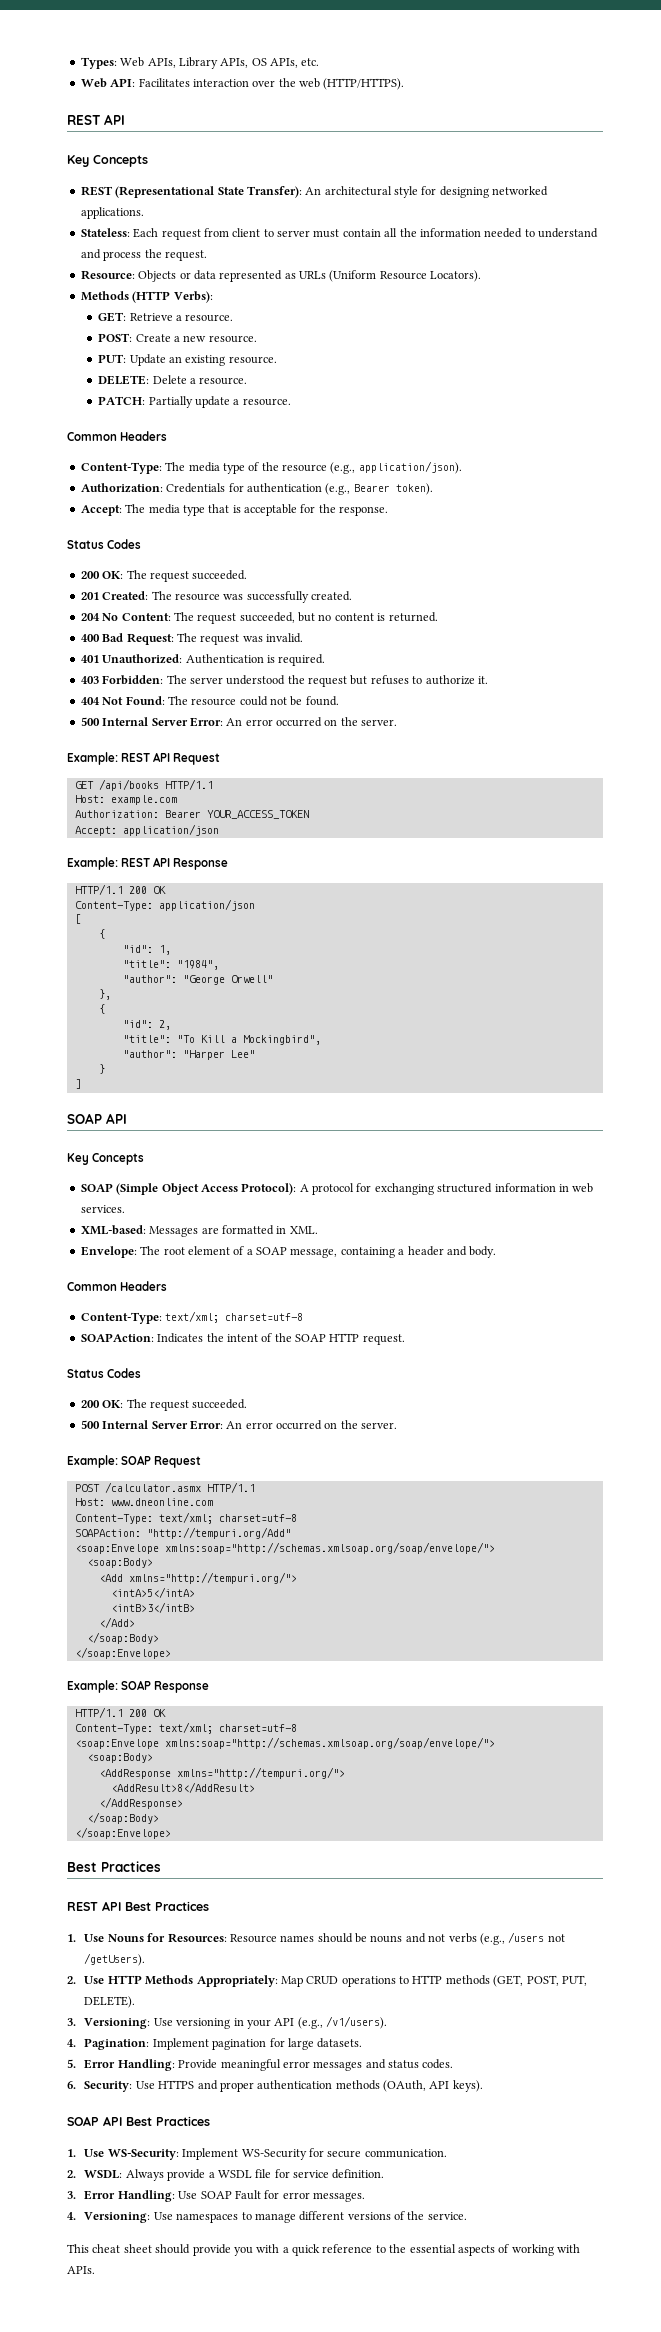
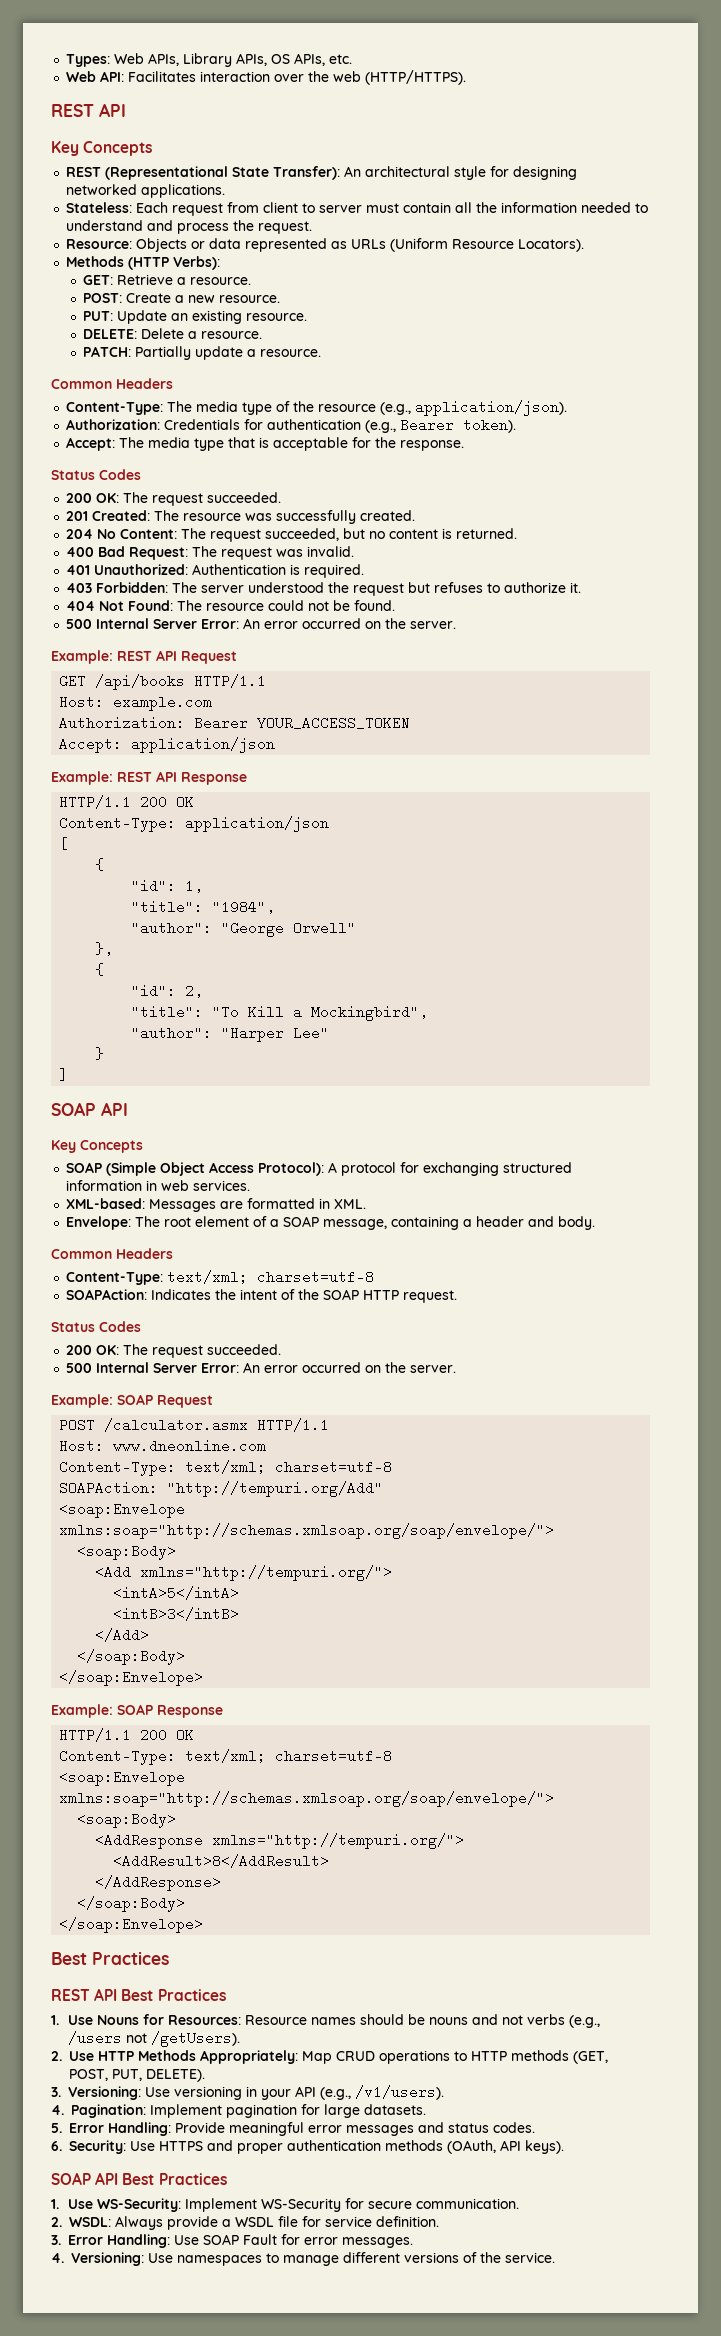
- This cheat sheet should provide you with a quick reference to the essential aspects of working with APIs.

